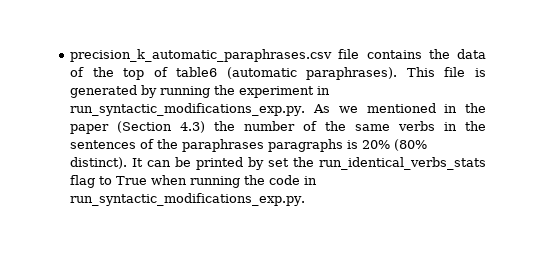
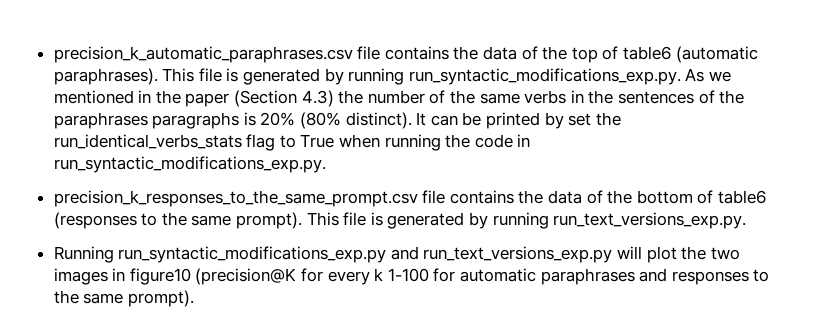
- This file is generated by running the experiment in run_syntactic_modifications_exp.py. As we mentioned in the paper (Section 4.3) the number of the same verbs in the sentences of the paraphrases paragraphs is 20% (80% distinct).
+ This file is generated by running run_syntactic_modifications_exp.py. As we mentioned in the paper (Section 4.3) the number of the same verbs in the sentences of the paraphrases paragraphs is 20% (80% distinct).
+ precision_k_responses_to_the_same_prompt.csv file contains the data of the bottom of table6 (responses to the same prompt). This file is generated by running run_text_versions_exp.py.
+ Running run_syntactic_modifications_exp.py and run_text_versions_exp.py will plot the two images in figure10 (precision@K for every k 1-100 for automatic paraphrases and responses to the same prompt).

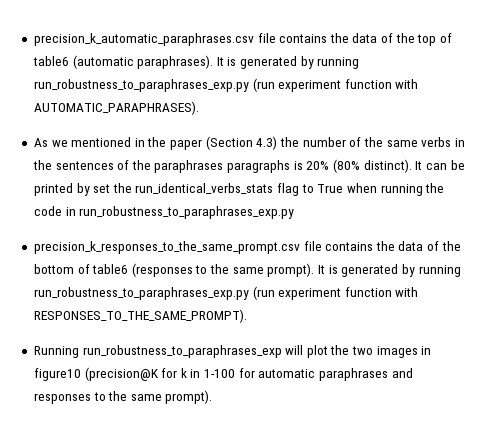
- This file is generated by running run_syntactic_modifications_exp.py. As we mentioned in the paper (Section 4.3) the number of the same verbs in the sentences of the paraphrases paragraphs is 20% (80% distinct).
+ It is generated by running run_robustness_to_paraphrases_exp.py (run experiment function with AUTOMATIC_PARAPHRASES).
+ As we mentioned in the paper (Section 4.3) the number of the same verbs in the sentences of the paraphrases paragraphs is 20% (80% distinct).
- It can be printed by set the run_identical_verbs_stats flag to True when running the code in run_syntactic_modifications_exp.py.
+ It can be printed by set the run_identical_verbs_stats flag to True when running the code in run_robustness_to_paraphrases_exp.py
- This file is generated by running run_text_versions_exp.py.
- Running run_syntactic_modifications_exp.py and run_text_versions_exp.py will plot the two images in figure10 (precision@K for every k 1-100 for automatic paraphrases and responses to the same prompt).
+ It is generated by running run_robustness_to_paraphrases_exp.py (run experiment function with RESPONSES_TO_THE_SAME_PROMPT).
+ Running run_robustness_to_paraphrases_exp will plot the two images in figure10 (precision@K for k in 1-100 for automatic paraphrases and responses to the same prompt).

